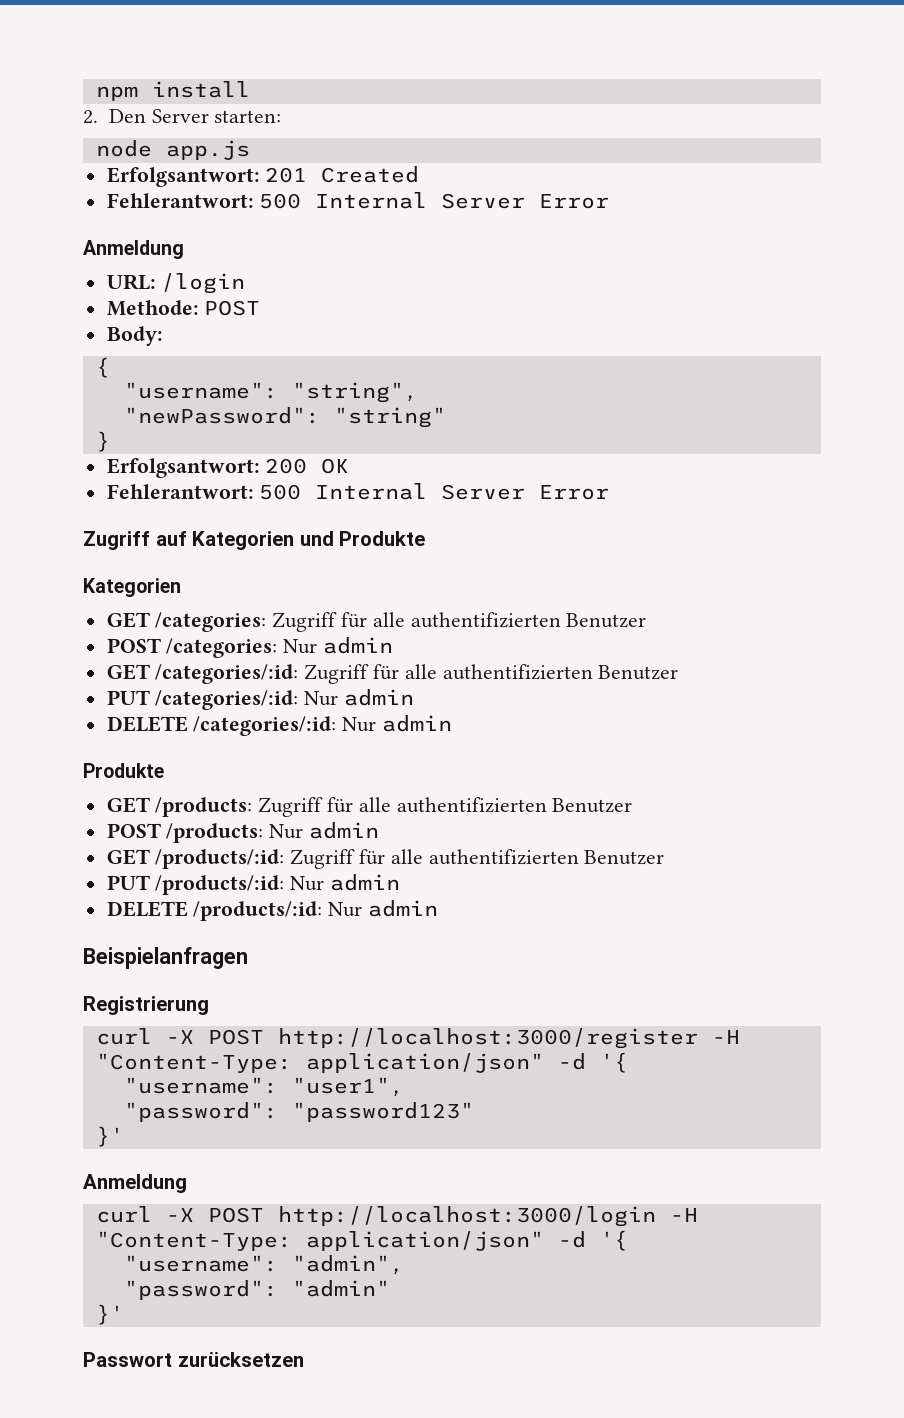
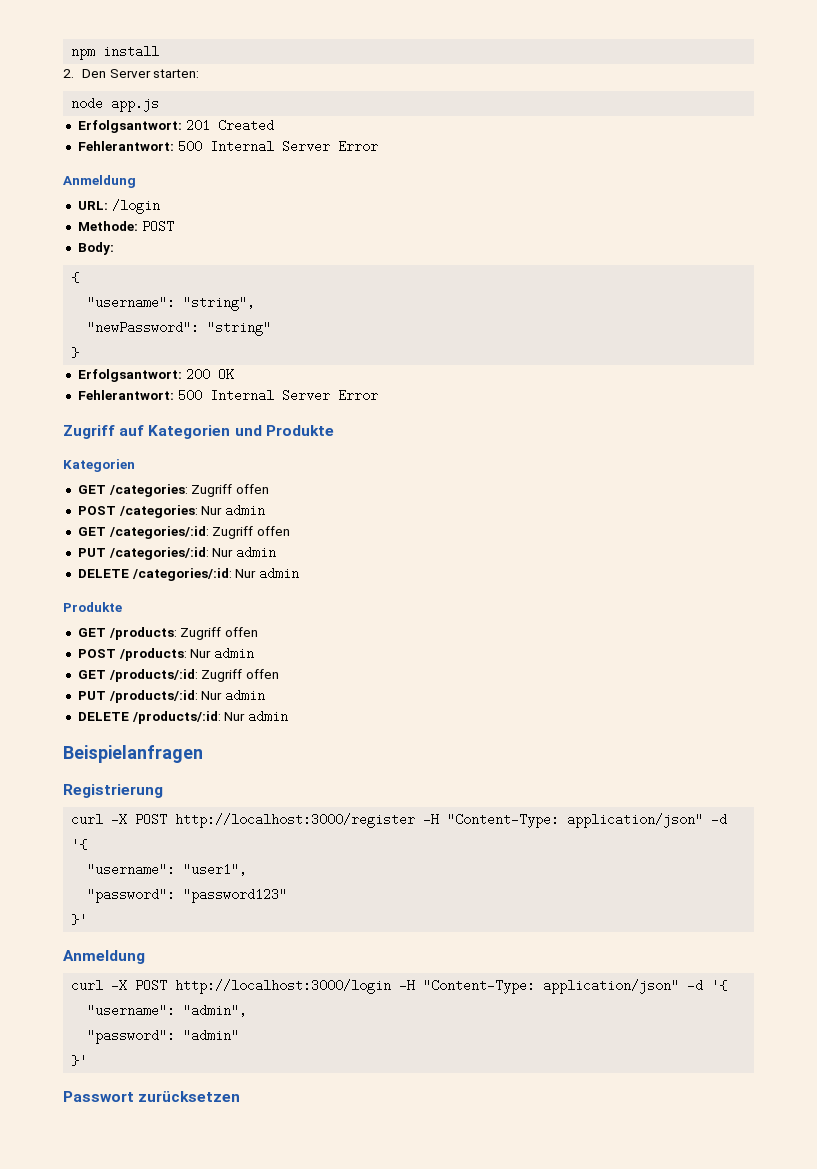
- GET /categories: Zugriff für alle authentifizierten Benutzer
+ GET /categories: Zugriff offen
- GET /categories/:id: Zugriff für alle authentifizierten Benutzer
+ GET /categories/:id: Zugriff offen
- GET /products: Zugriff für alle authentifizierten Benutzer
+ GET /products: Zugriff offen
- GET /products/:id: Zugriff für alle authentifizierten Benutzer
+ GET /products/:id: Zugriff offen

